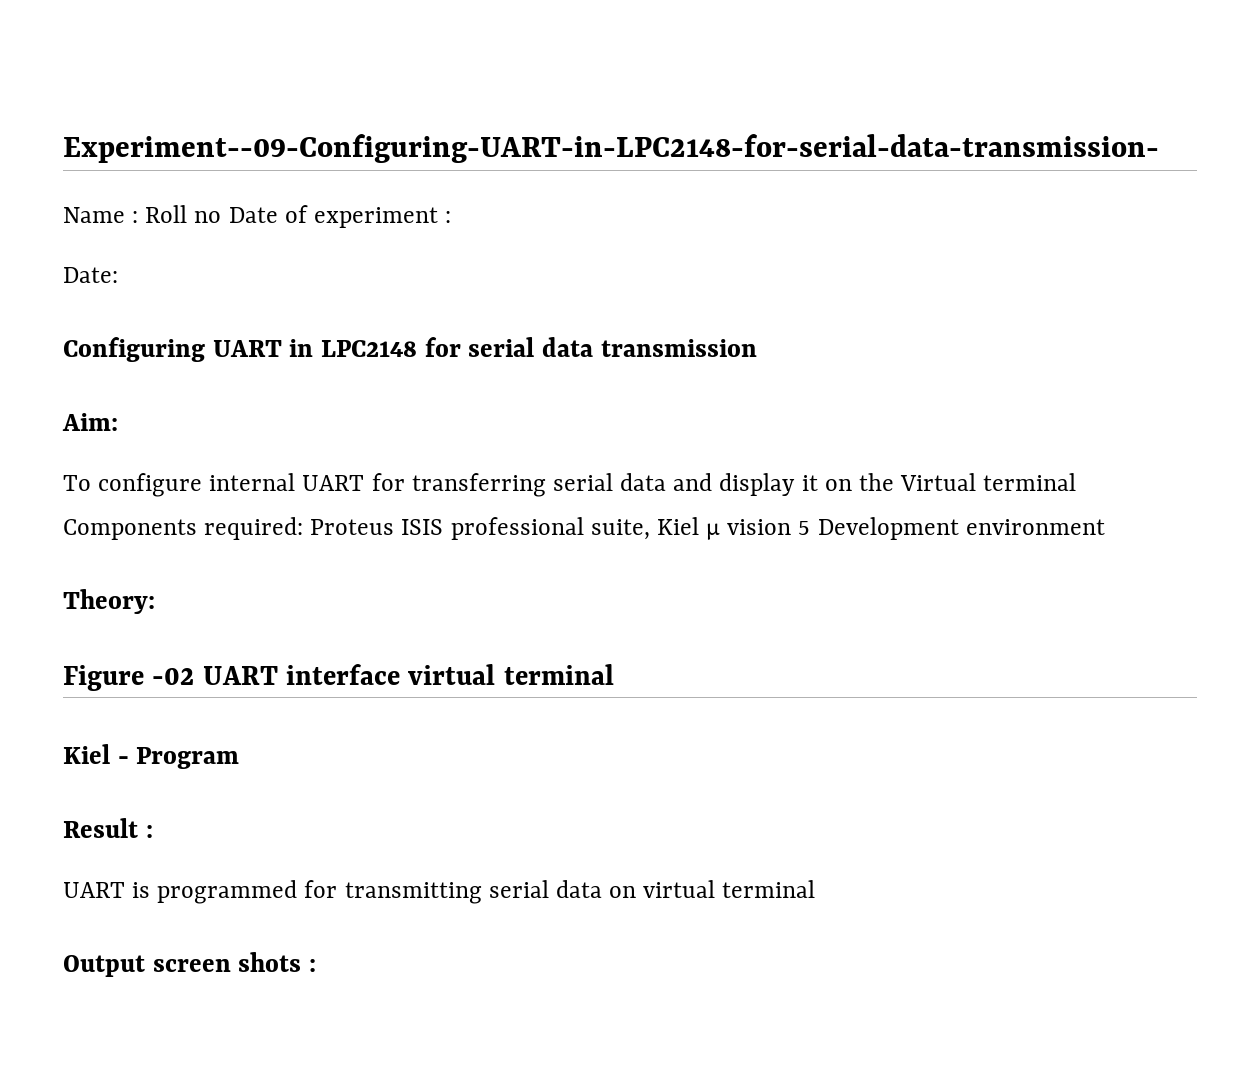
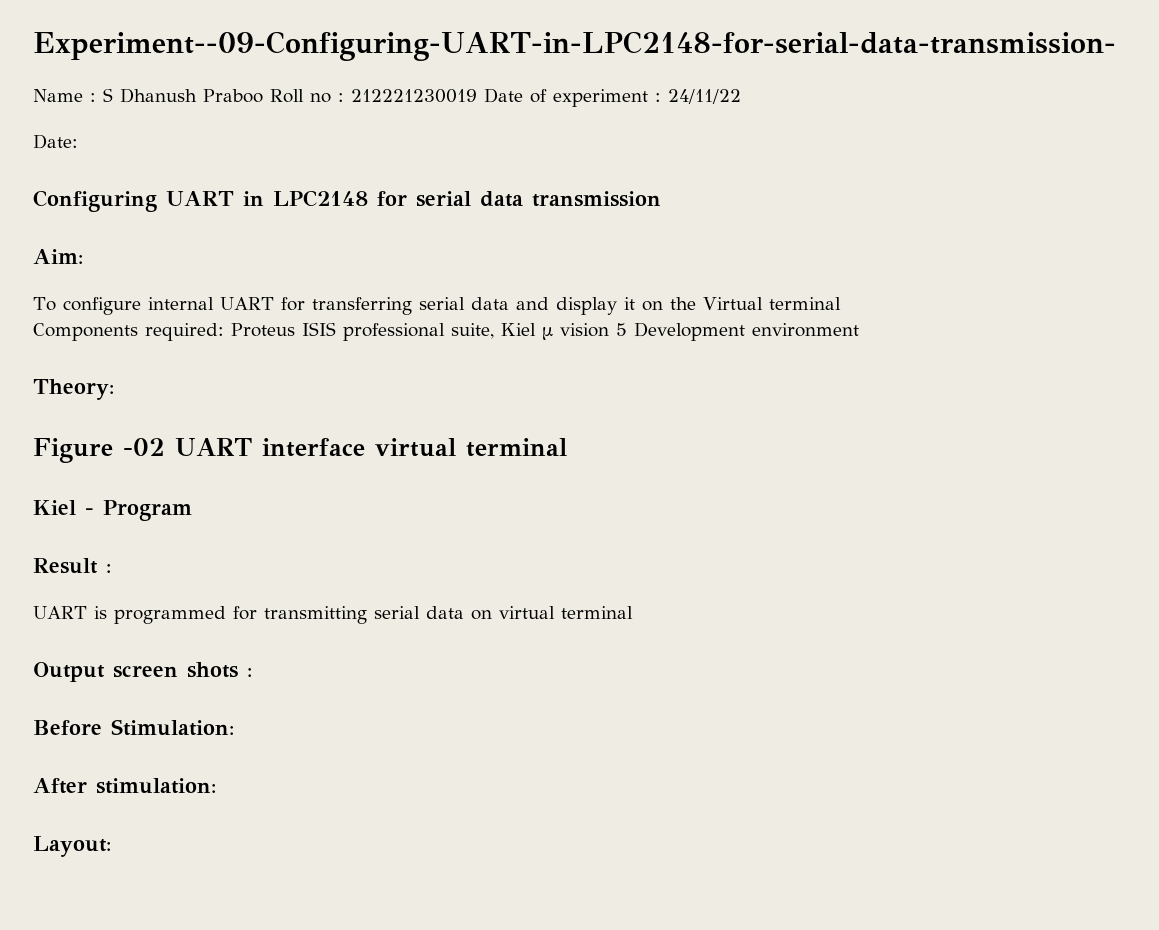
- Name : Roll no Date of experiment :
+ Name : S Dhanush Praboo Roll no : 212221230019 Date of experiment : 24/11/22
+ Before Stimulation:
+ After stimulation:
+ Layout:

